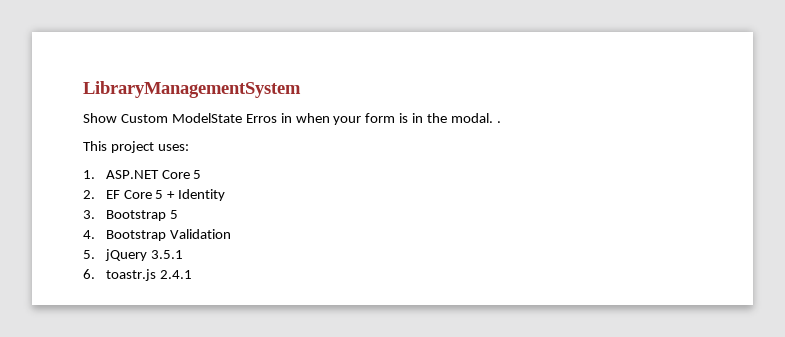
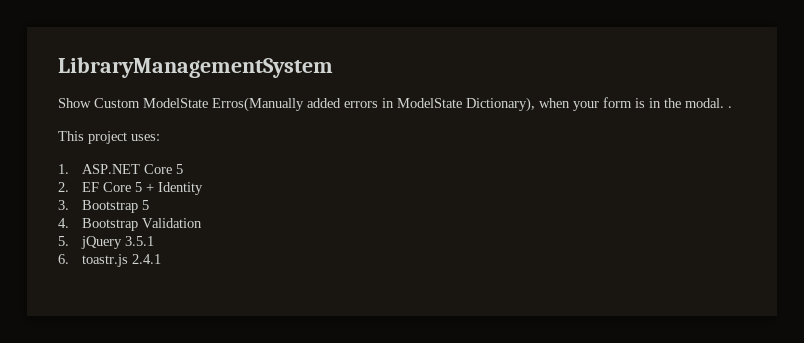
- Show Custom ModelState Erros in when your form is in the modal. .
+ Show Custom ModelState Erros(Manually added errors in ModelState Dictionary), when your form is in the modal. .

